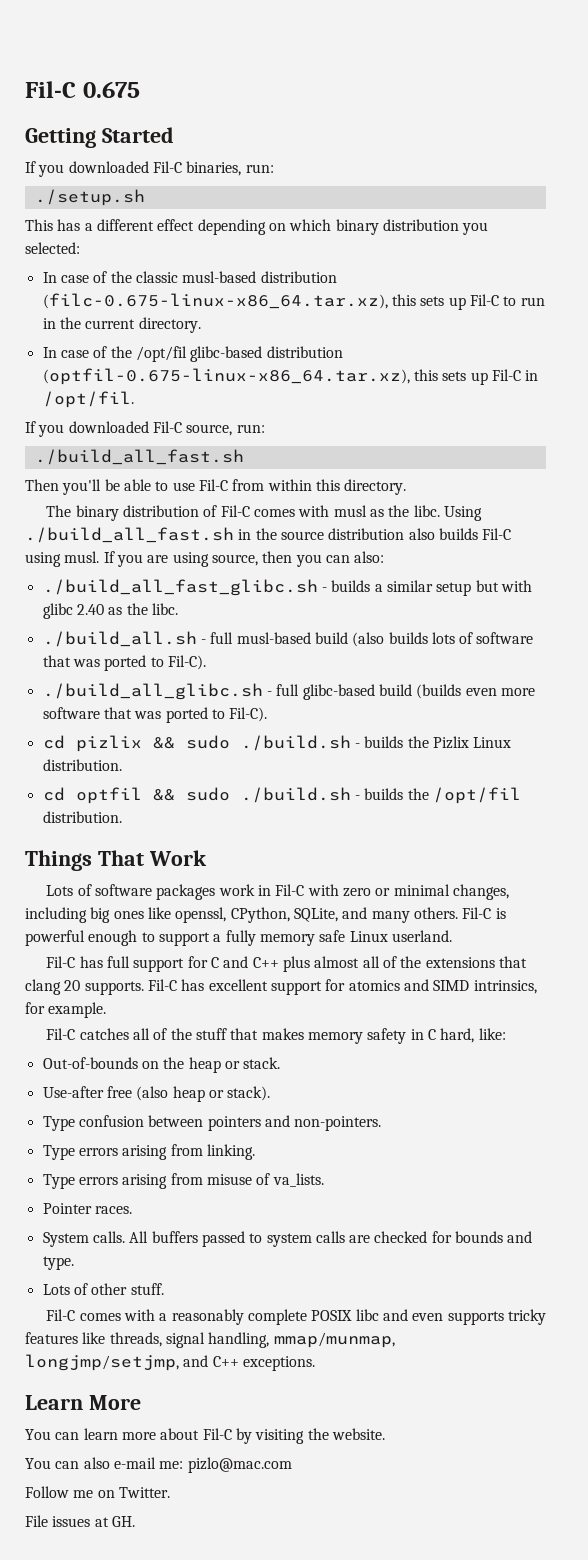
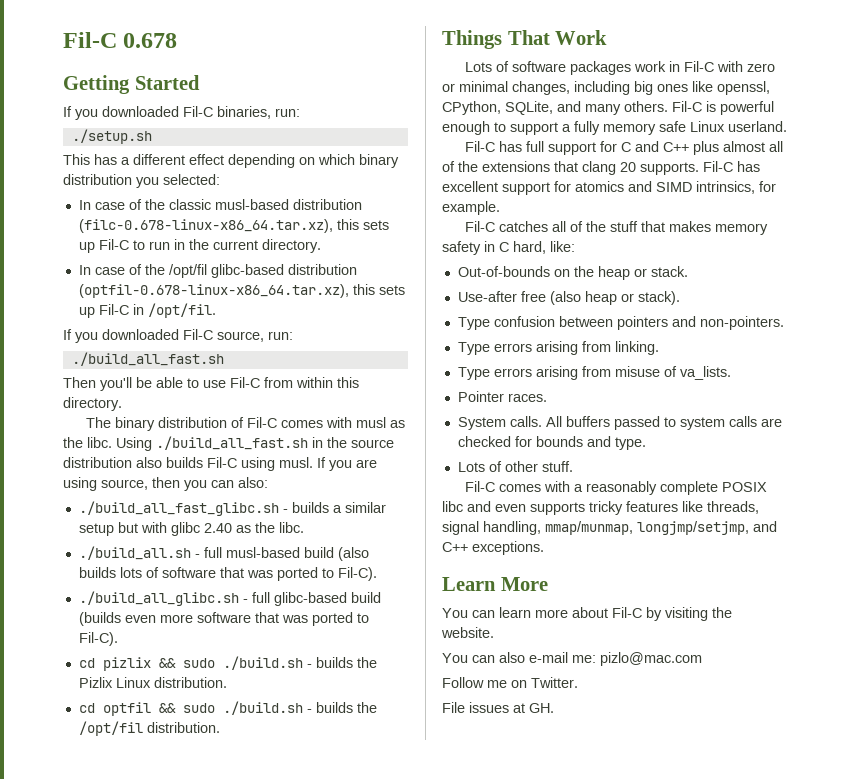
- Fil-C 0.675
+ Fil-C 0.678
- In case of the classic musl-based distribution (filc-0.675-linux-x86_64.tar.xz), this sets up Fil-C to run in the current directory.
+ In case of the classic musl-based distribution (filc-0.678-linux-x86_64.tar.xz), this sets up Fil-C to run in the current directory.
- In case of the /opt/fil glibc-based distribution (optfil-0.675-linux-x86_64.tar.xz), this sets up Fil-C in /opt/fil.
+ In case of the /opt/fil glibc-based distribution (optfil-0.678-linux-x86_64.tar.xz), this sets up Fil-C in /opt/fil.

